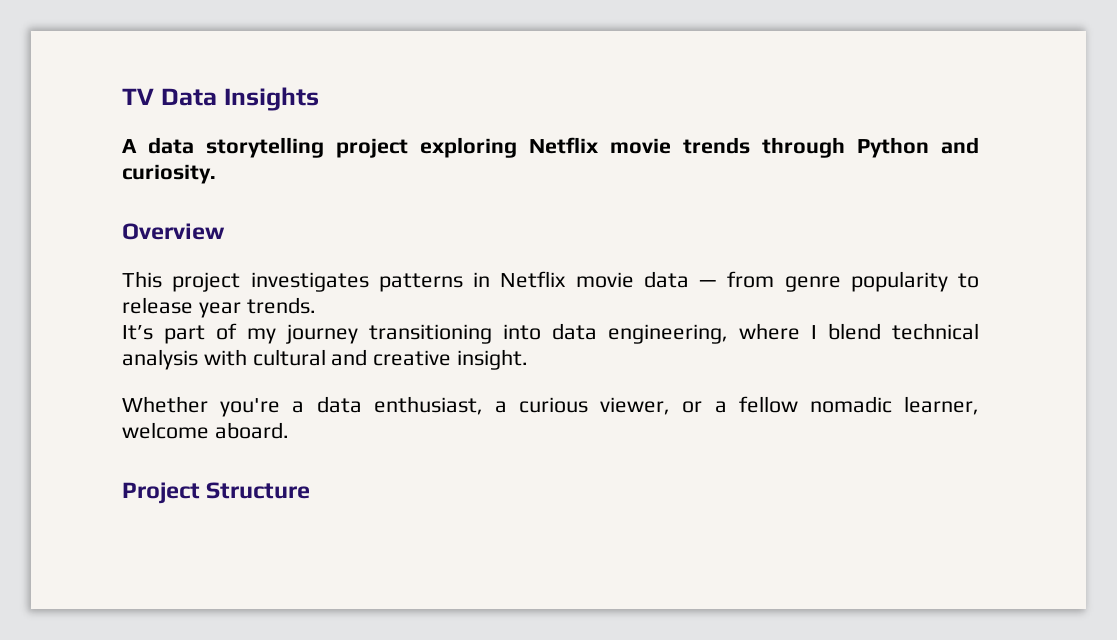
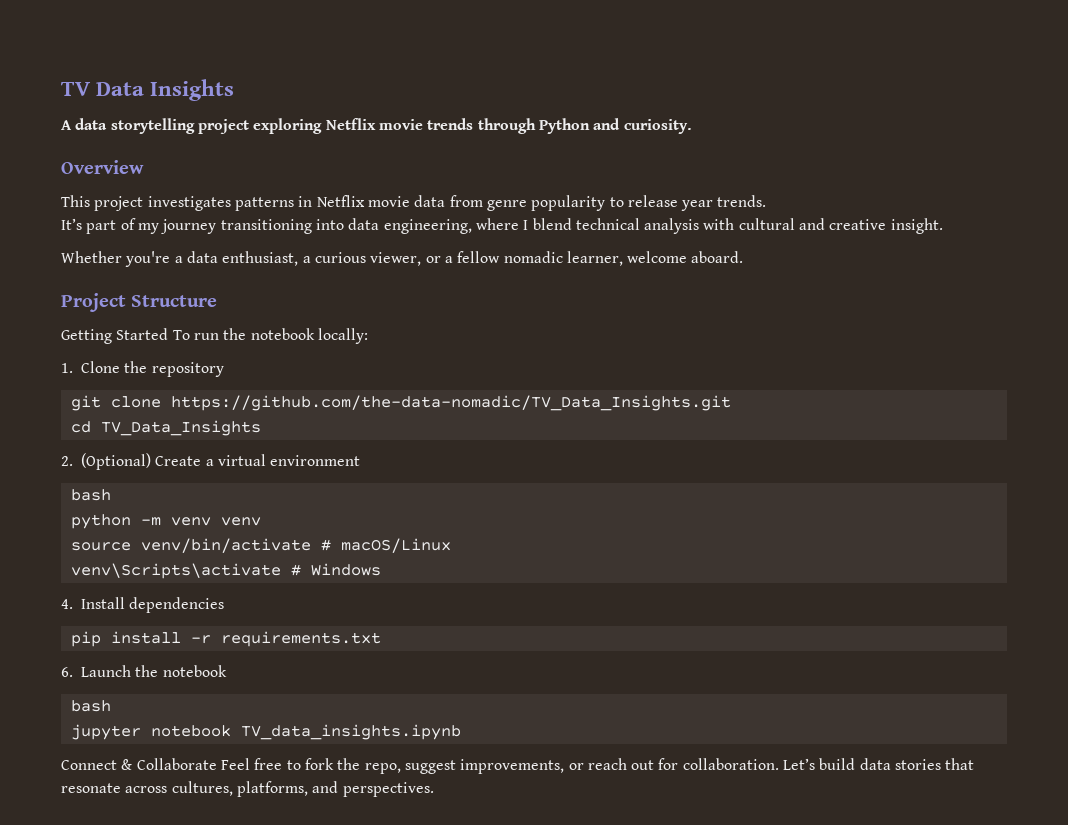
- This project investigates patterns in Netflix movie data — from genre popularity to release year trends.
+ This project investigates patterns in Netflix movie data from genre popularity to release year trends.
+ Getting Started To run the notebook locally:
+ 1. Clone the repository
+ git clone https://github.com/the-data-nomadic/TV_Data_Insights.git
+ cd TV_Data_Insights
+ 2. (Optional) Create a virtual environment
+ bash
+ python -m venv venv
+ source venv/bin/activate # macOS/Linux
+ venv\Scripts\activate # Windows
+ 4. Install dependencies
+ pip install -r requirements.txt
+ 6. Launch the notebook
+ bash
+ jupyter notebook TV_data_insights.ipynb
+ Connect & Collaborate Feel free to fork the repo, suggest improvements, or reach out for collaboration. Let’s build data stories that resonate across cultures, platforms, and perspectives.

